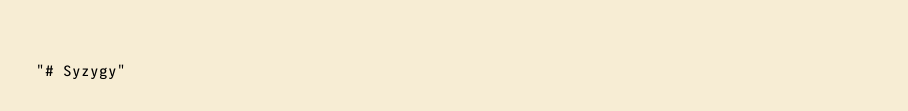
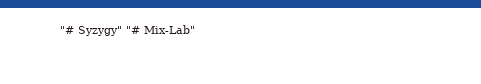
- "# Syzygy"
+ "# Syzygy" "# Mix-Lab"

